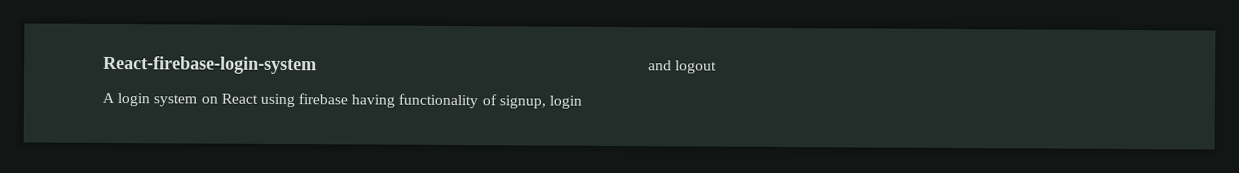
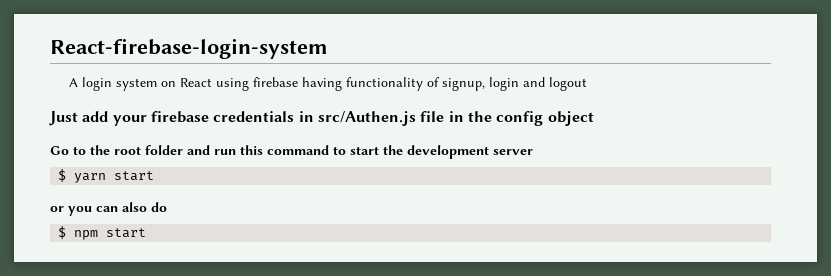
+ Just add your firebase credentials in src/Authen.js file in the config object
+ Go to the root folder and run this command to start the development server
+ $ yarn start
+ or you can also do
+ $ npm start

